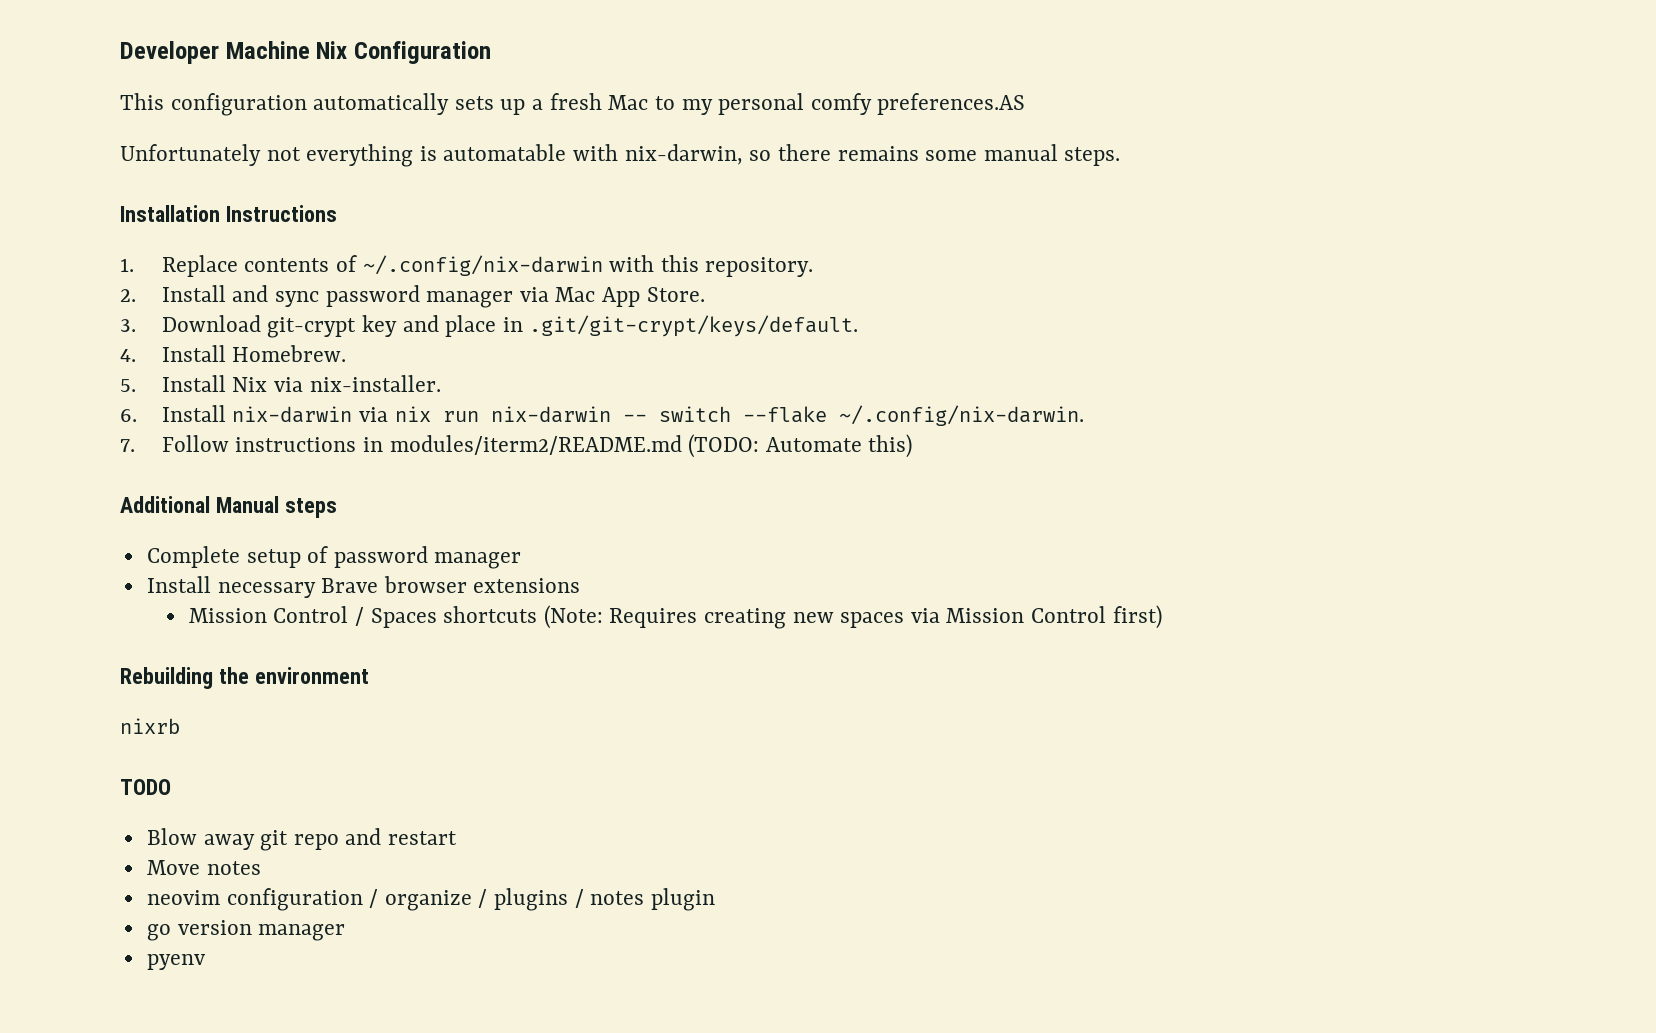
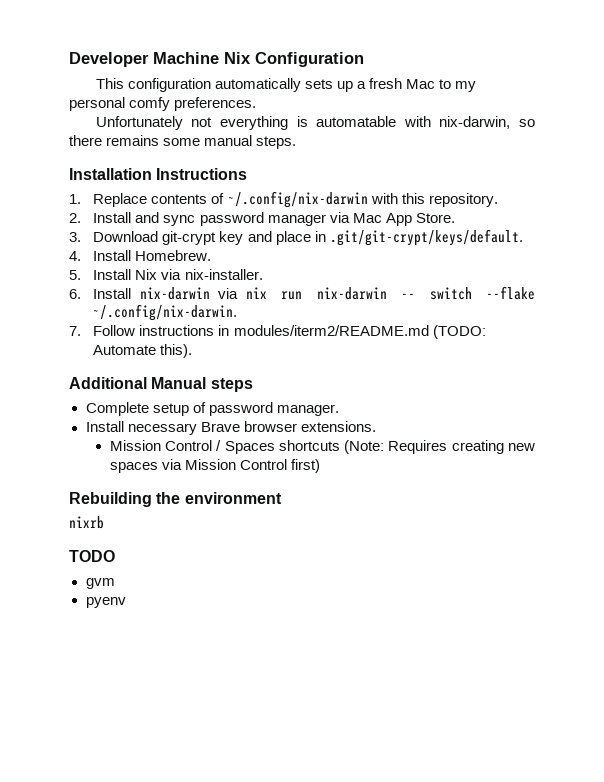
- This configuration automatically sets up a fresh Mac to my personal comfy preferences.AS
+ This configuration automatically sets up a fresh Mac to my personal comfy preferences.
- 7. Follow instructions in modules/iterm2/README.md (TODO: Automate this)
+ 7. Follow instructions in modules/iterm2/README.md (TODO: Automate this).
- Complete setup of password manager
+ Complete setup of password manager.
- Install necessary Brave browser extensions
+ Install necessary Brave browser extensions.
- Blow away git repo and restart
- Move notes
- neovim configuration / organize / plugins / notes plugin
- go version manager
+ gvm

